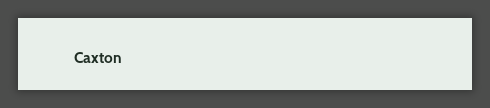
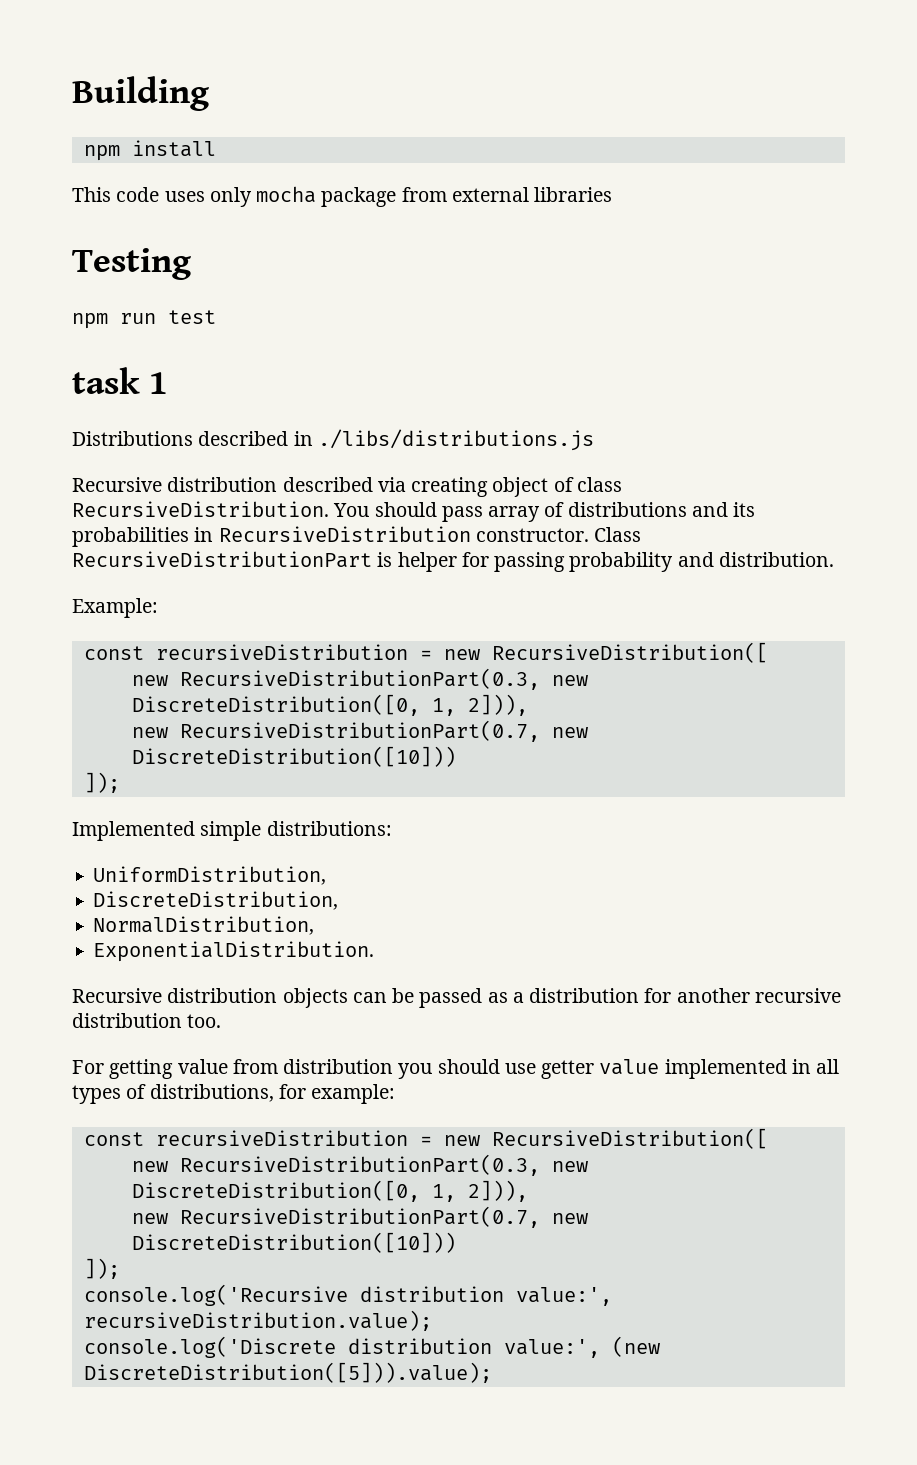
- Caxton
+ Building
+ npm install
+ This code uses only mocha package from external libraries
+ Testing
+ npm run test
+ task 1
+ Distributions described in ./libs/distributions.js
+ Recursive distribution described via creating object of class RecursiveDistribution. You should pass array of distributions and its probabilities in RecursiveDistribution constructor. Class RecursiveDistributionPart is helper for passing probability and distribution.
+ Example:
+ const recursiveDistribution = new RecursiveDistribution([
+ new RecursiveDistributionPart(0.3, new DiscreteDistribution([0, 1, 2])),
+ new RecursiveDistributionPart(0.7, new DiscreteDistribution([10]))
+ ]);
+ Implemented simple distributions:
+ UniformDistribution,
+ DiscreteDistribution,
+ NormalDistribution,
+ ExponentialDistribution.
+ Recursive distribution objects can be passed as a distribution for another recursive distribution too.
+ For getting value from distribution you should use getter value implemented in all types of distributions, for example:
+ const recursiveDistribution = new RecursiveDistribution([
+ new RecursiveDistributionPart(0.3, new DiscreteDistribution([0, 1, 2])),
+ new RecursiveDistributionPart(0.7, new DiscreteDistribution([10]))
+ ]);
+ console.log('Recursive distribution value:', recursiveDistribution.value);
+ console.log('Discrete distribution value:', (new DiscreteDistribution([5])).value);

